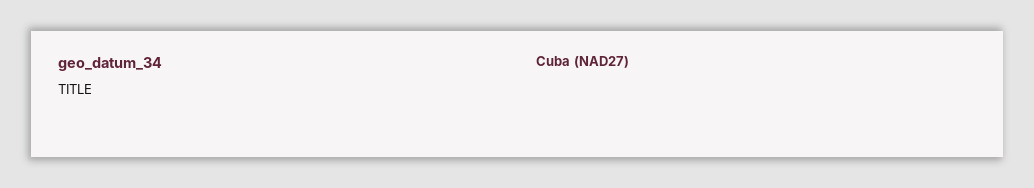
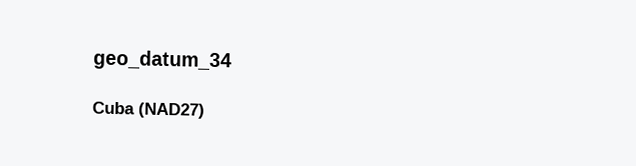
- TITLE

